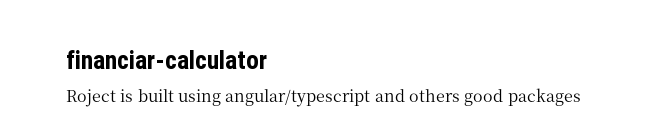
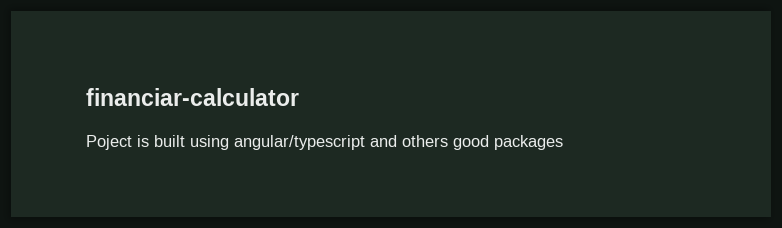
- Roject is built using angular/typescript and others good packages
+ Poject is built using angular/typescript and others good packages

